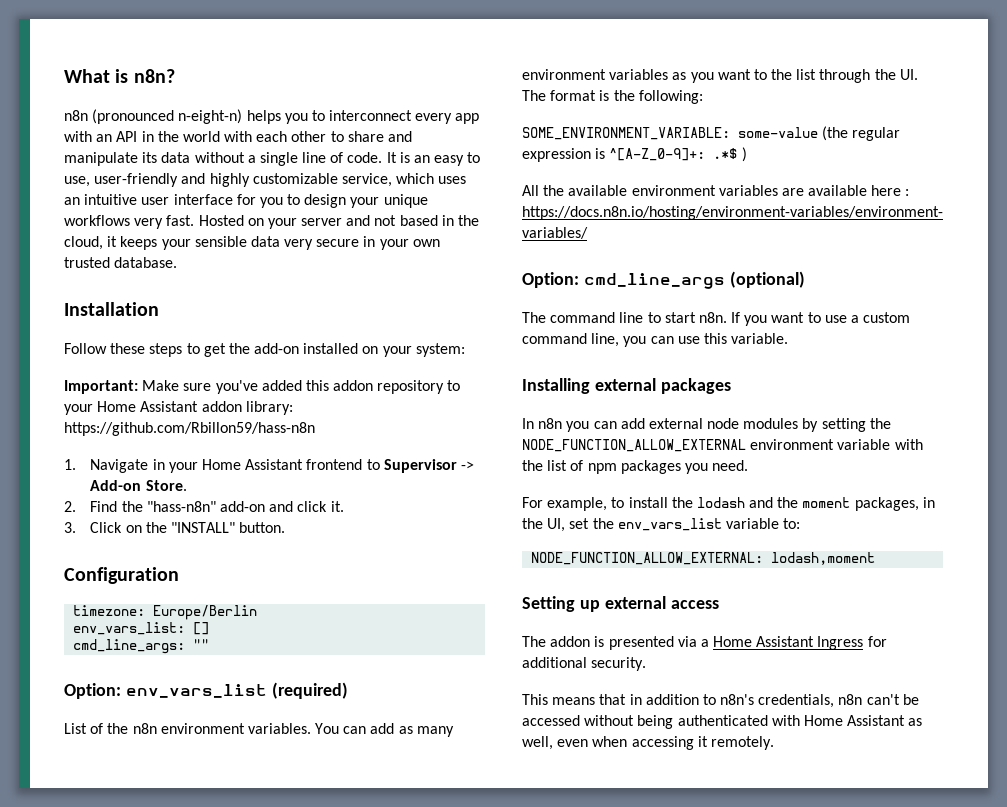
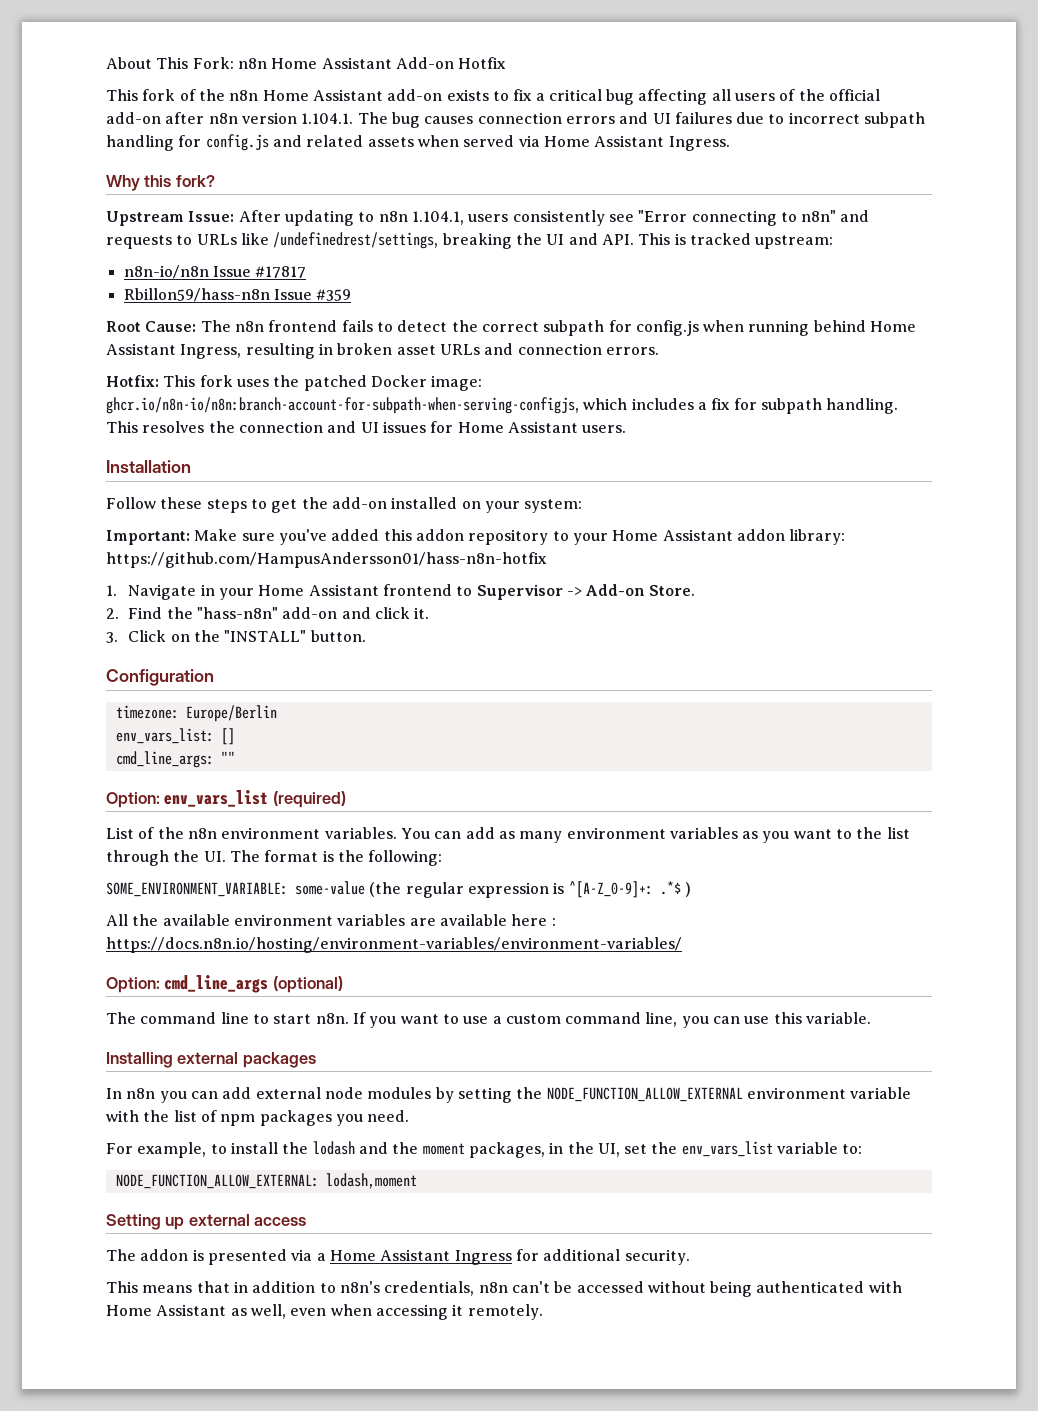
- What is n8n?
- n8n (pronounced n-eight-n) helps you to interconnect every app with an API in the world with each other to share and manipulate its data without a single line of code. It is an easy to use, user-friendly and highly customizable service, which uses an intuitive user interface for you to design your unique workflows very fast. Hosted on your server and not based in the cloud, it keeps your sensible data very secure in your own trusted database.
+ About This Fork: n8n Home Assistant Add-on Hotfix
+ This fork of the n8n Home Assistant add-on exists to fix a critical bug affecting all users of the official add-on after n8n version 1.104.1. The bug causes connection errors and UI failures due to incorrect subpath handling for config.js and related assets when served via Home Assistant Ingress.
+ Why this fork?
+ Upstream Issue: After updating to n8n 1.104.1, users consistently see "Error connecting to n8n" and requests to URLs like /undefinedrest/settings, breaking the UI and API. This is tracked upstream:
+ n8n-io/n8n Issue #17817
+ Rbillon59/hass-n8n Issue #359
+ Root Cause: The n8n frontend fails to detect the correct subpath for config.js when running behind Home Assistant Ingress, resulting in broken asset URLs and connection errors.
+ Hotfix: This fork uses the patched Docker image: ghcr.io/n8n-io/n8n:branch-account-for-subpath-when-serving-configjs, which includes a fix for subpath handling. This resolves the connection and UI issues for Home Assistant users.
- Important: Make sure you've added this addon repository to your Home Assistant addon library: https://github.com/Rbillon59/hass-n8n
+ Important: Make sure you've added this addon repository to your Home Assistant addon library: https://github.com/HampusAndersson01/hass-n8n-hotfix

